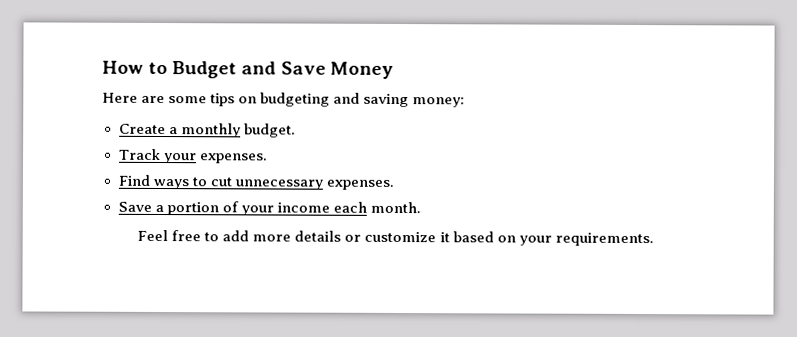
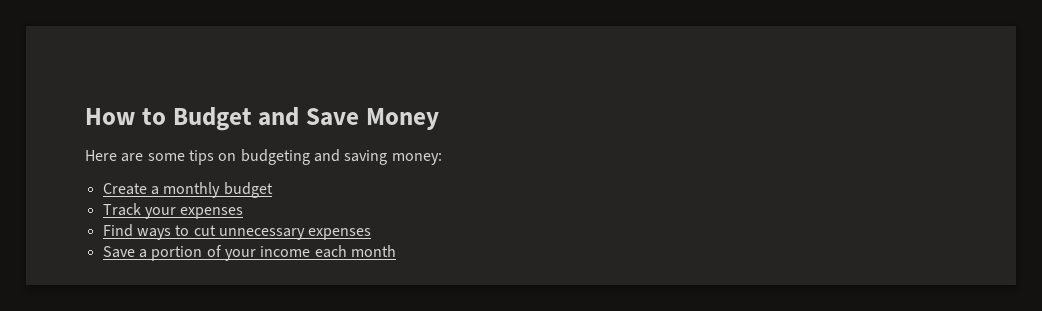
- Create a monthly budget.
+ Create a monthly budget
- Track your expenses.
+ Track your expenses
- Find ways to cut unnecessary expenses.
+ Find ways to cut unnecessary expenses
- Save a portion of your income each month.
- Feel free to add more details or customize it based on your requirements.
+ Save a portion of your income each month

